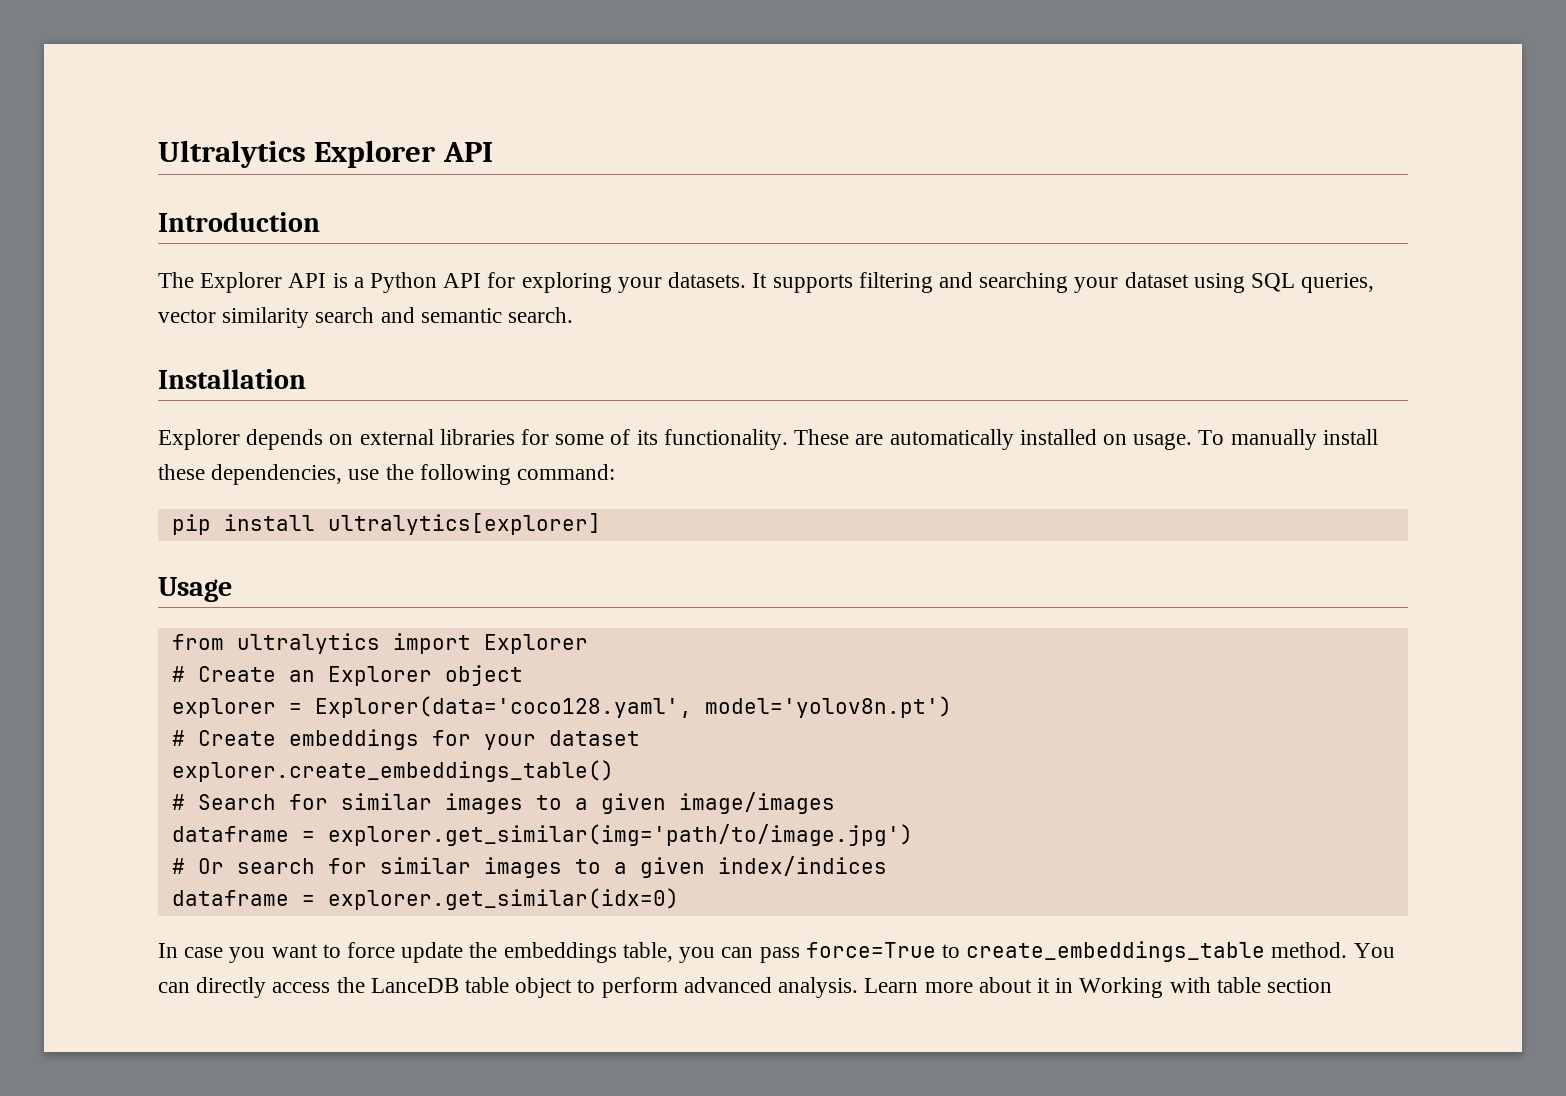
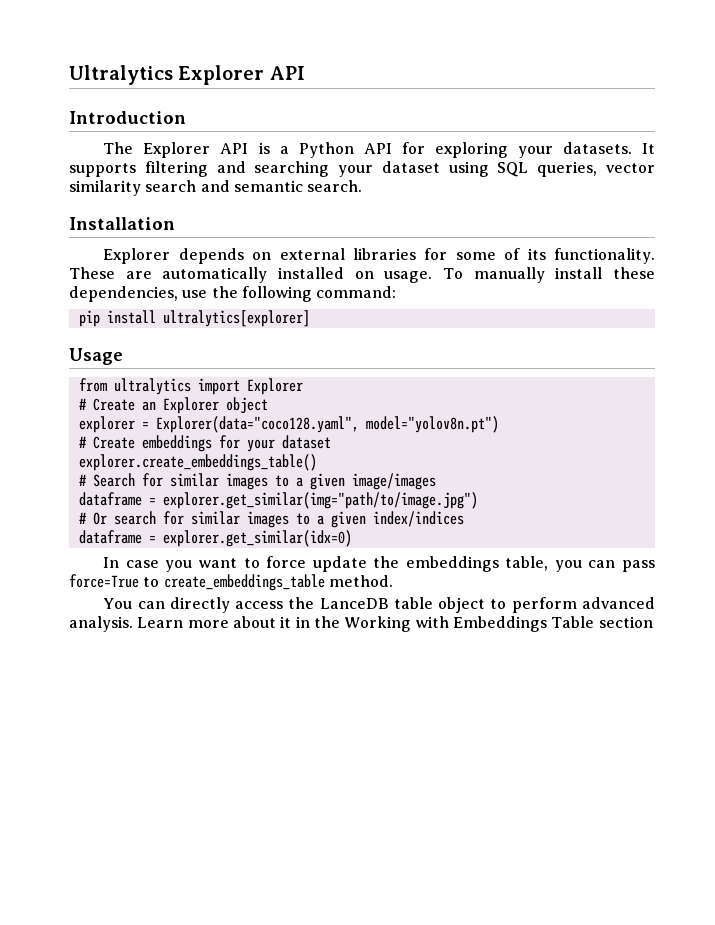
- explorer = Explorer(data='coco128.yaml', model='yolov8n.pt')
+ explorer = Explorer(data="coco128.yaml", model="yolov8n.pt")
- dataframe = explorer.get_similar(img='path/to/image.jpg')
+ dataframe = explorer.get_similar(img="path/to/image.jpg")
- In case you want to force update the embeddings table, you can pass force=True to create_embeddings_table method. You can directly access the LanceDB table object to perform advanced analysis.
+ In case you want to force update the embeddings table, you can pass force=True to create_embeddings_table method.
+ You can directly access the LanceDB table object to perform advanced analysis.
- Learn more about it in Working with table section
+ Learn more about it in the Working with Embeddings Table section

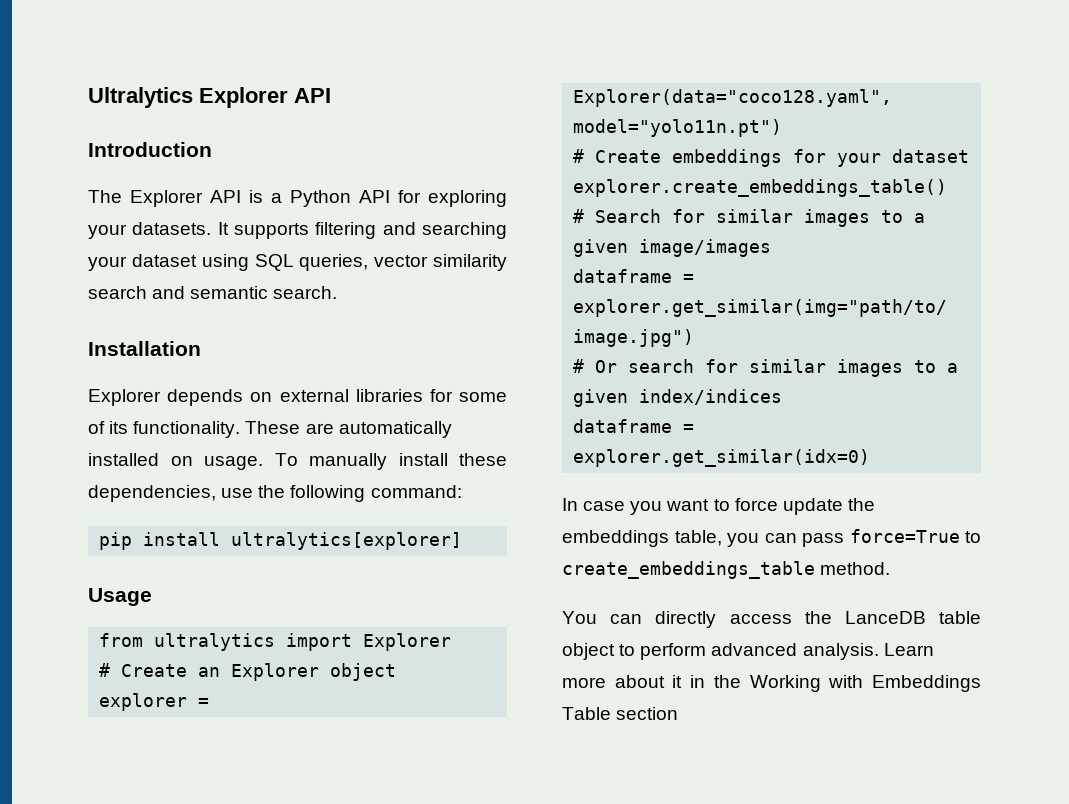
- explorer = Explorer(data="coco128.yaml", model="yolov8n.pt")
+ explorer = Explorer(data="coco128.yaml", model="yolo11n.pt")

